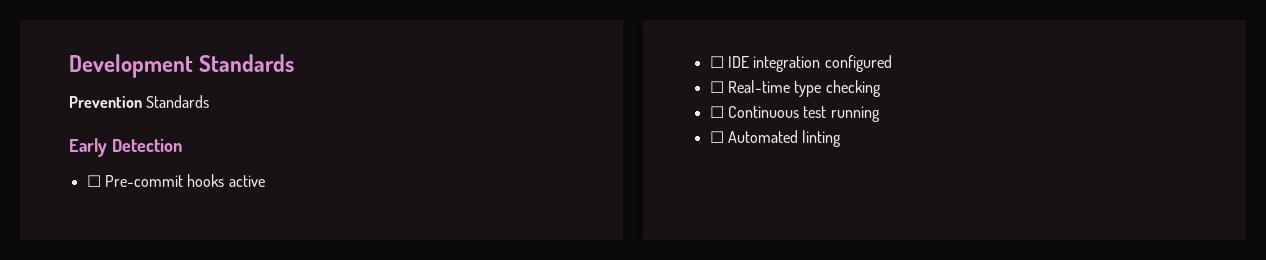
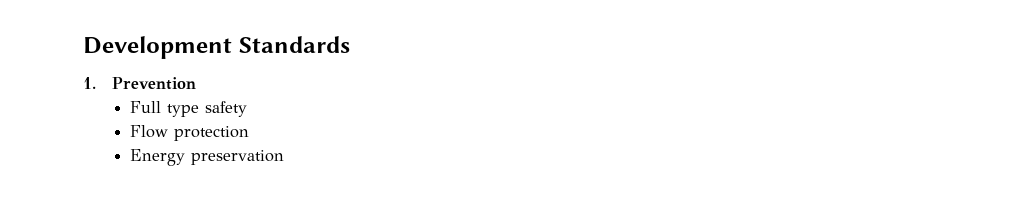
- Prevention Standards
- Early Detection
- ☐ Pre-commit hooks active
- ☐ IDE integration configured
- ☐ Real-time type checking
- ☐ Continuous test running
- ☐ Automated linting
+ 1. Prevention
+ Full type safety
+ Flow protection
+ Energy preservation

